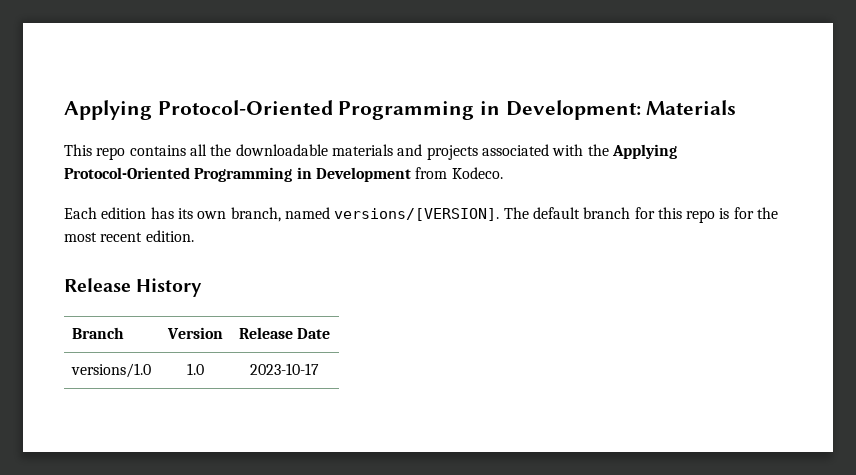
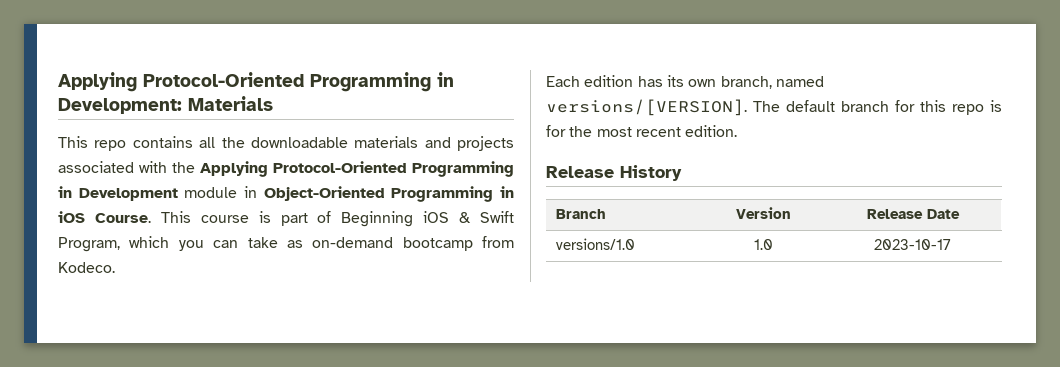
- This repo contains all the downloadable materials and projects associated with the Applying Protocol-Oriented Programming in Development from Kodeco.
+ This repo contains all the downloadable materials and projects associated with the Applying Protocol-Oriented Programming in Development module in Object-Oriented Programming in iOS Course. This course is part of Beginning iOS & Swift Program, which you can take as on-demand bootcamp from Kodeco.

